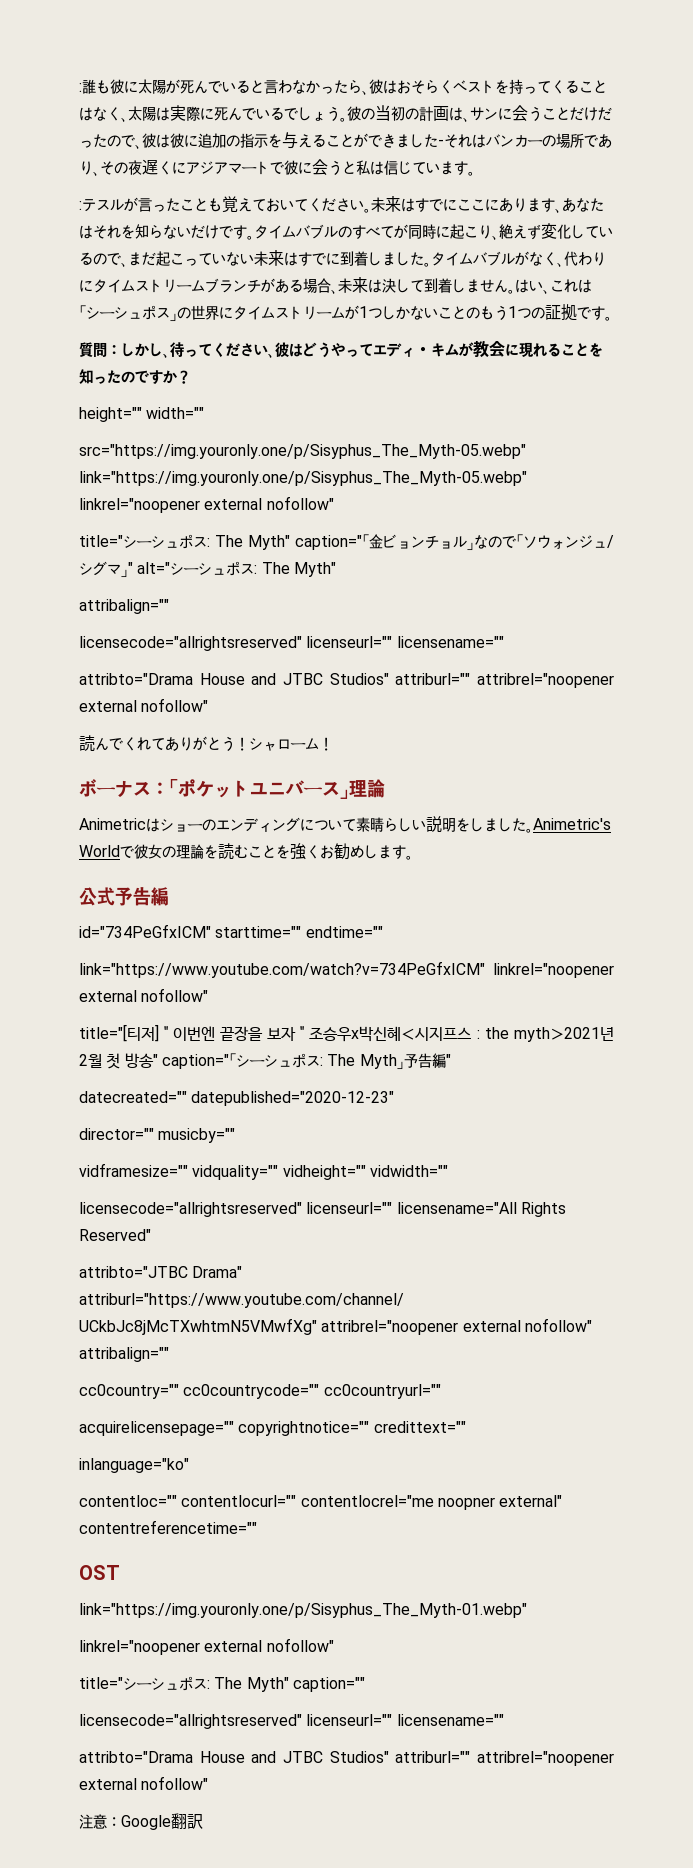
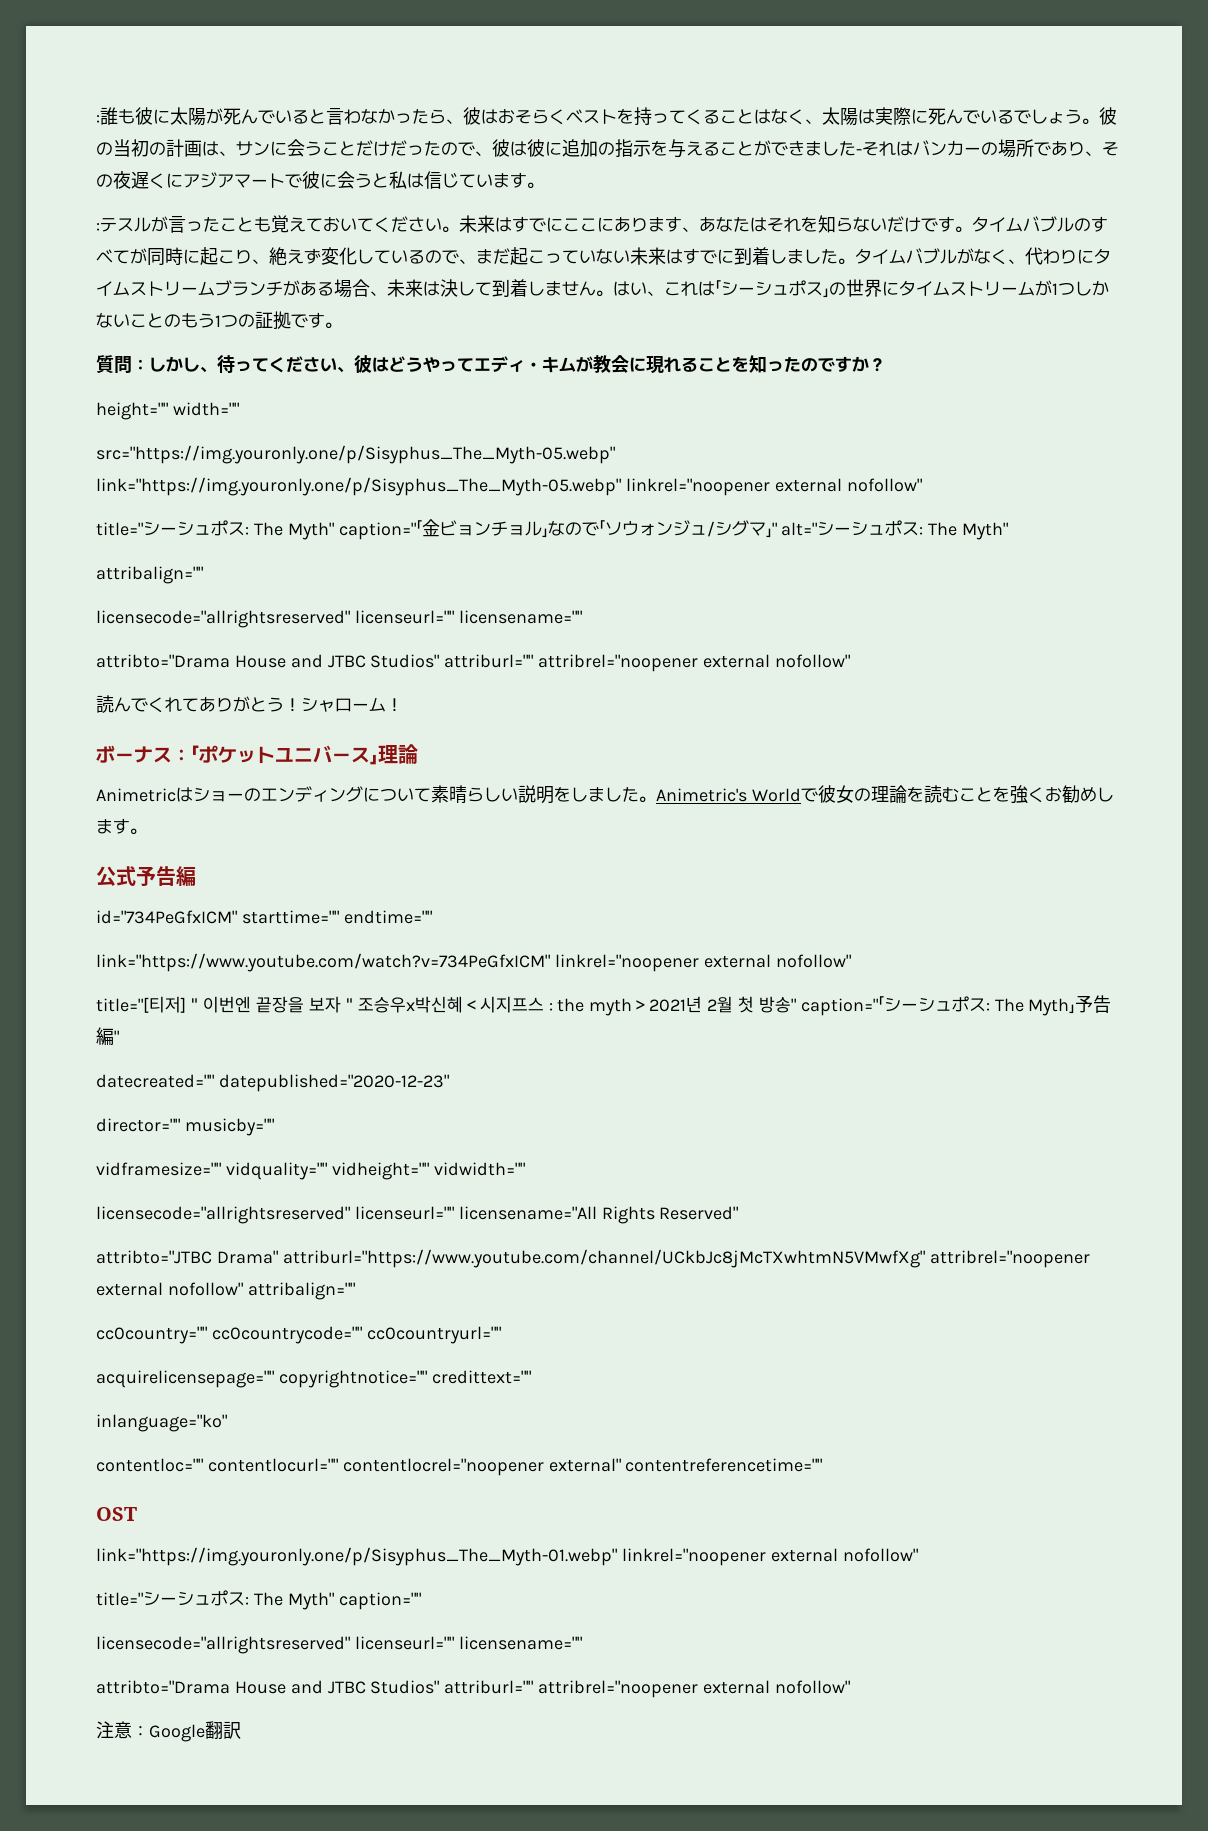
- contentloc="" contentlocurl="" contentlocrel="me noopner external" contentreferencetime=""
+ contentloc="" contentlocurl="" contentlocrel="noopener external" contentreferencetime=""
- link="https://img.youronly.one/p/Sisyphus_The_Myth-01.webp"
- linkrel="noopener external nofollow"
+ link="https://img.youronly.one/p/Sisyphus_The_Myth-01.webp" linkrel="noopener external nofollow"

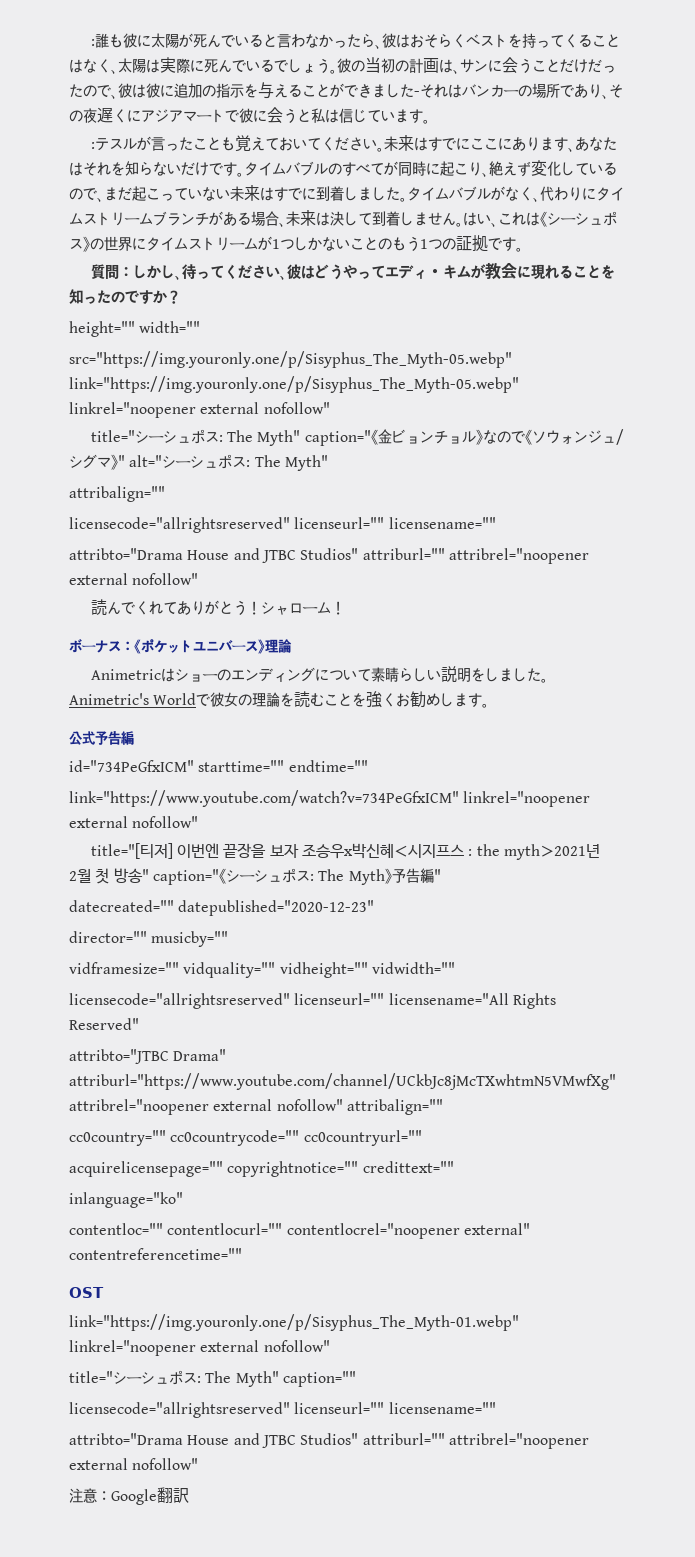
- はい、これは「シーシュポス」の世界にタイムストリームが1つしかないことのもう1つの証拠です。
+ はい、これは《シーシュポス》の世界にタイムストリームが1つしかないことのもう1つの証拠です。
- title="シーシュポス: The Myth" caption="「金ビョンチョル」なので「ソウォンジュ/シグマ」" alt="シーシュポス: The Myth"
+ title="シーシュポス: The Myth" caption="《金ビョンチョル》なので《ソウォンジュ/シグマ》" alt="シーシュポス: The Myth"
- ボーナス：「ポケットユニバース」理論
+ ボーナス：《ポケットユニバース》理論
- title="[티저]＂이번엔 끝장을 보자＂조승우x박신혜＜시지프스 : the myth＞2021년 2월 첫 방송" caption="「シーシュポス: The Myth」予告編"
+ title="[티저] 이번엔 끝장을 보자 조승우x박신혜＜시지프스 : the myth＞2021년 2월 첫 방송" caption="《シーシュポス: The Myth》予告編"

